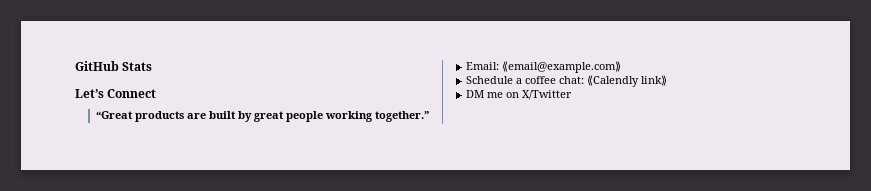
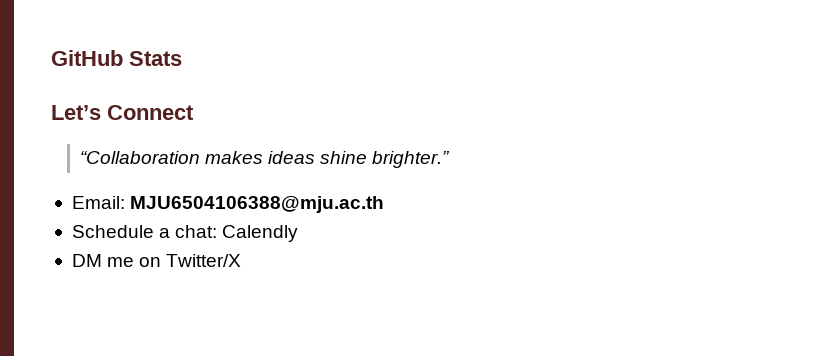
- “Great products are built by great people working together.”
+ “Collaboration makes ideas shine brighter.”
- Email: ⟪email@example.com⟫
+ Email: MJU6504106388@mju.ac.th
- Schedule a coffee chat: ⟪Calendly link⟫
+ Schedule a chat: Calendly
- DM me on X/Twitter
+ DM me on Twitter/X

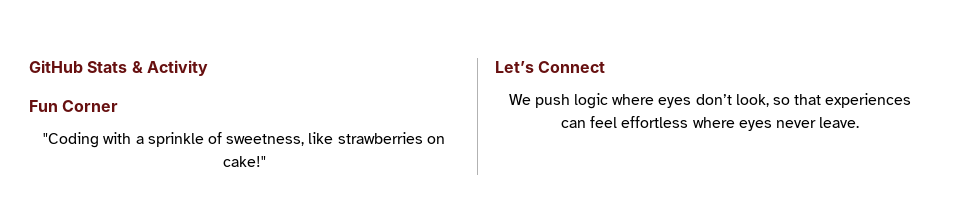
- GitHub Stats
+ GitHub Stats & Activity
+ Fun Corner
+ "Coding with a sprinkle of sweetness, like strawberries on cake!"
  Let’s Connect
- “Collaboration makes ideas shine brighter.”
- Email: MJU6504106388@mju.ac.th
- Schedule a chat: Calendly
- DM me on Twitter/X
+ We push logic where eyes don’t look, so that experiences can feel effortless where eyes never leave.

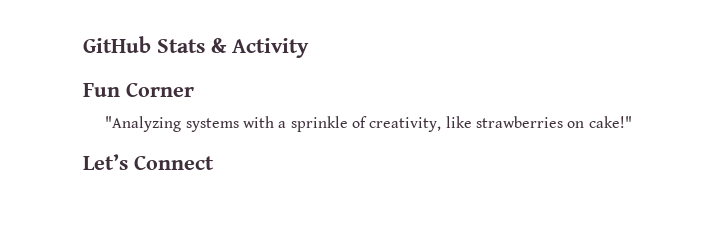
- "Coding with a sprinkle of sweetness, like strawberries on cake!"
+ "Analyzing systems with a sprinkle of creativity, like strawberries on cake!"
- We push logic where eyes don’t look, so that experiences can feel effortless where eyes never leave.

